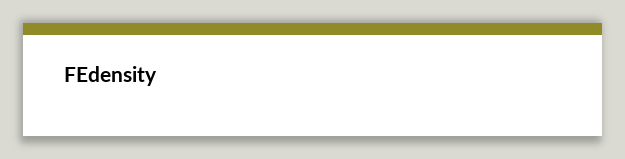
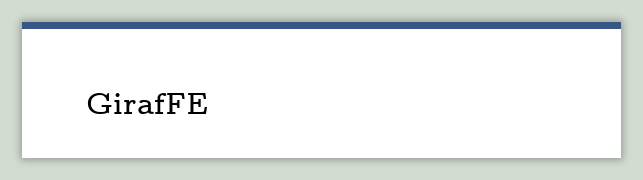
- FEdensity
+ GirafFE

